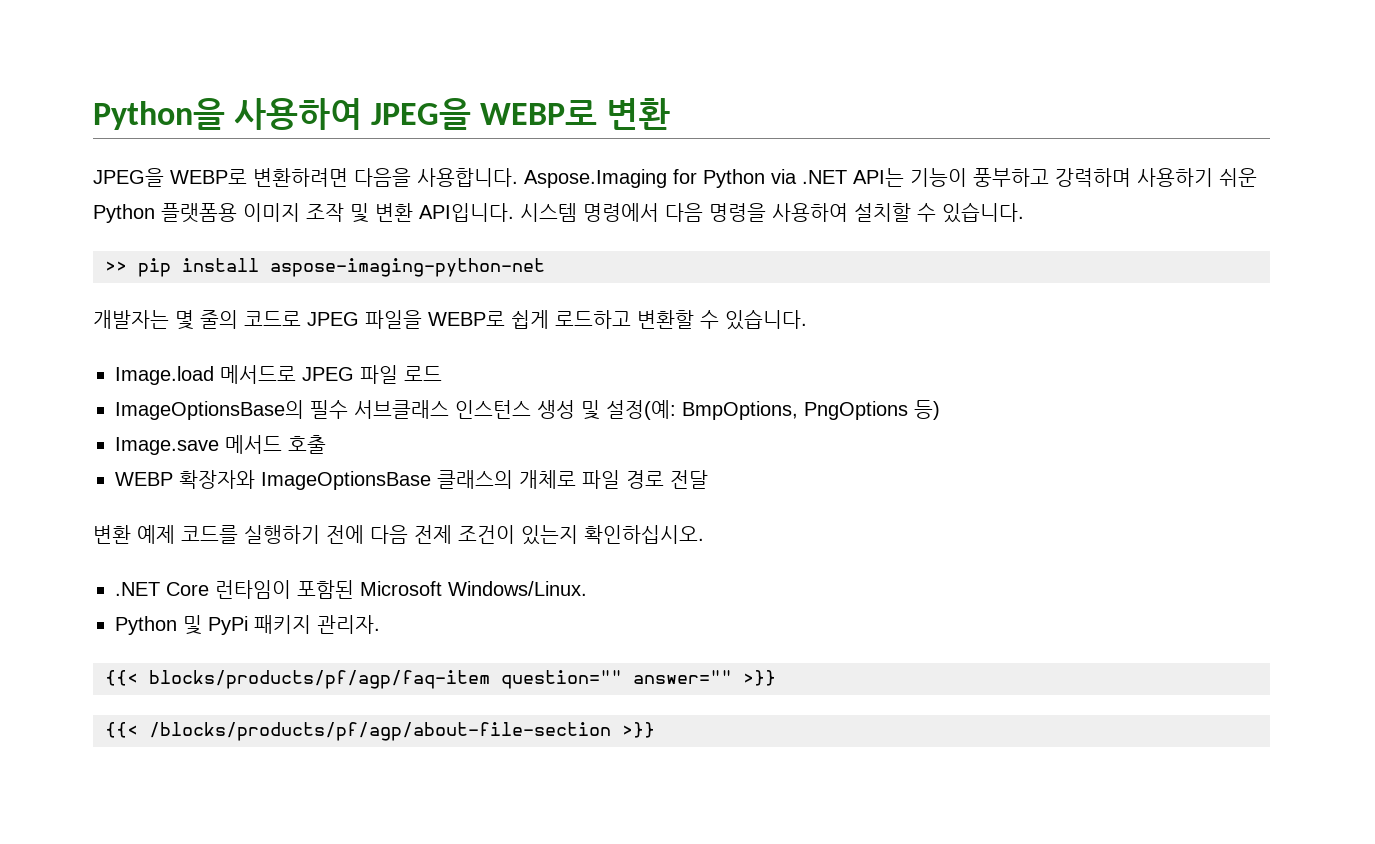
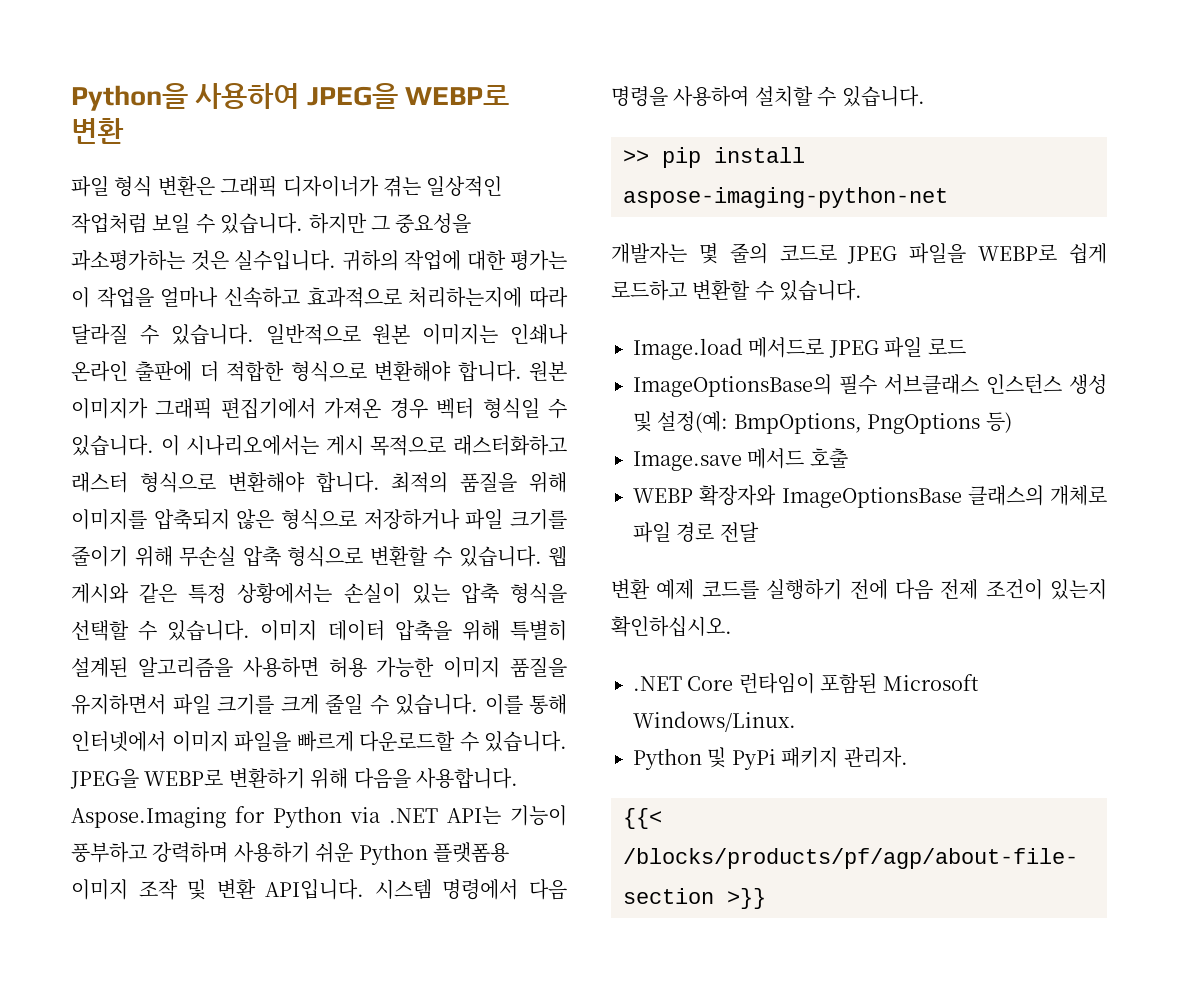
- JPEG을 WEBP로 변환하려면 다음을 사용합니다.
+ 파일 형식 변환은 그래픽 디자이너가 겪는 일상적인 작업처럼 보일 수 있습니다. 하지만 그 중요성을 과소평가하는 것은 실수입니다. 귀하의 작업에 대한 평가는 이 작업을 얼마나 신속하고 효과적으로 처리하는지에 따라 달라질 수 있습니다. 일반적으로 원본 이미지는 인쇄나 온라인 출판에 더 적합한 형식으로 변환해야 합니다. 원본 이미지가 그래픽 편집기에서 가져온 경우 벡터 형식일 수 있습니다. 이 시나리오에서는 게시 목적으로 래스터화하고 래스터 형식으로 변환해야 합니다. 최적의 품질을 위해 이미지를 압축되지 않은 형식으로 저장하거나 파일 크기를 줄이기 위해 무손실 압축 형식으로 변환할 수 있습니다. 웹 게시와 같은 특정 상황에서는 손실이 있는 압축 형식을 선택할 수 있습니다. 이미지 데이터 압축을 위해 특별히 설계된 알고리즘을 사용하면 허용 가능한 이미지 품질을 유지하면서 파일 크기를 크게 줄일 수 있습니다. 이를 통해 인터넷에서 이미지 파일을 빠르게 다운로드할 수 있습니다. JPEG을 WEBP로 변환하기 위해 다음을 사용합니다.
- {{< blocks/products/pf/agp/faq-item question="" answer="" >}}

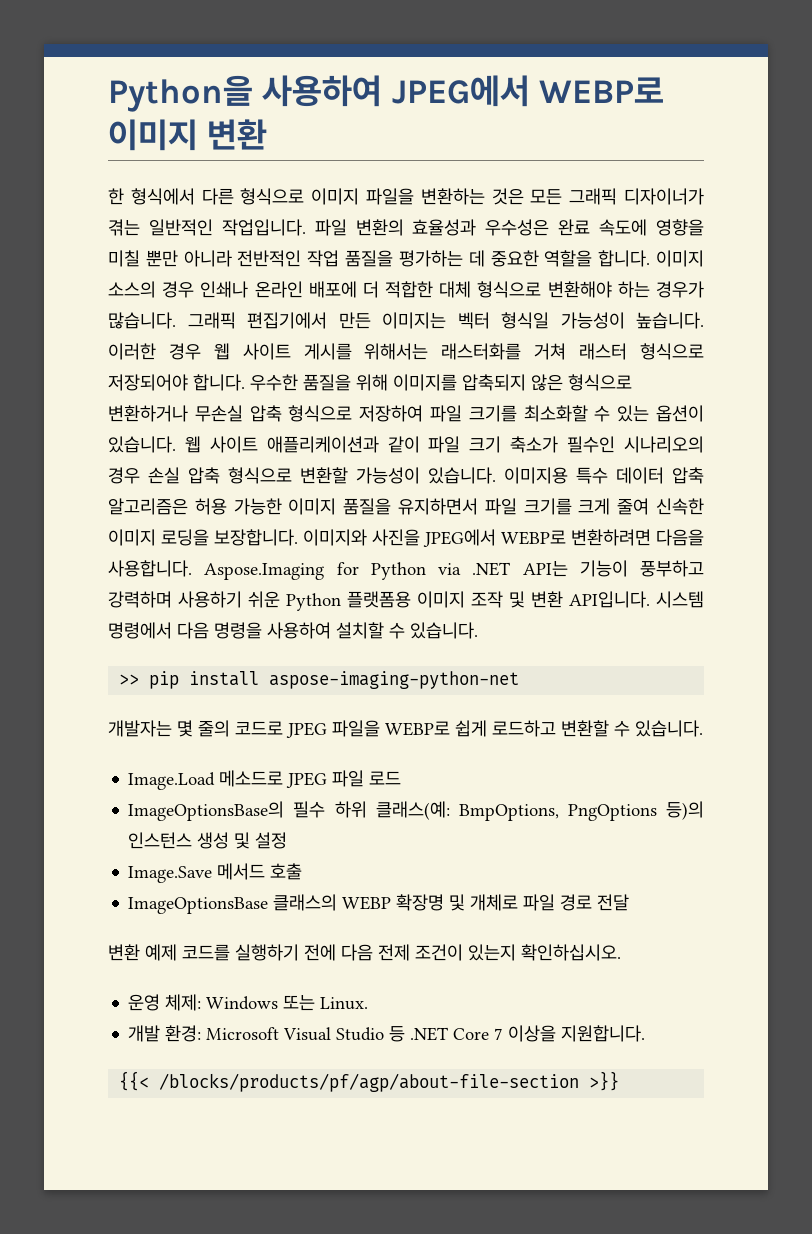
- Python을 사용하여 JPEG을 WEBP로 변환
- 파일 형식 변환은 그래픽 디자이너가 겪는 일상적인 작업처럼 보일 수 있습니다. 하지만 그 중요성을 과소평가하는 것은 실수입니다. 귀하의 작업에 대한 평가는 이 작업을 얼마나 신속하고 효과적으로 처리하는지에 따라 달라질 수 있습니다. 일반적으로 원본 이미지는 인쇄나 온라인 출판에 더 적합한 형식으로 변환해야 합니다. 원본 이미지가 그래픽 편집기에서 가져온 경우 벡터 형식일 수 있습니다. 이 시나리오에서는 게시 목적으로 래스터화하고 래스터 형식으로 변환해야 합니다. 최적의 품질을 위해 이미지를 압축되지 않은 형식으로 저장하거나 파일 크기를 줄이기 위해 무손실 압축 형식으로 변환할 수 있습니다. 웹 게시와 같은 특정 상황에서는 손실이 있는 압축 형식을 선택할 수 있습니다. 이미지 데이터 압축을 위해 특별히 설계된 알고리즘을 사용하면 허용 가능한 이미지 품질을 유지하면서 파일 크기를 크게 줄일 수 있습니다. 이를 통해 인터넷에서 이미지 파일을 빠르게 다운로드할 수 있습니다. JPEG을 WEBP로 변환하기 위해 다음을 사용합니다.
+ Python을 사용하여 JPEG에서 WEBP로 이미지 변환
+ 한 형식에서 다른 형식으로 이미지 파일을 변환하는 것은 모든 그래픽 디자이너가 겪는 일반적인 작업입니다. 파일 변환의 효율성과 우수성은 완료 속도에 영향을 미칠 뿐만 아니라 전반적인 작업 품질을 평가하는 데 중요한 역할을 합니다. 이미지 소스의 경우 인쇄나 온라인 배포에 더 적합한 대체 형식으로 변환해야 하는 경우가 많습니다. 그래픽 편집기에서 만든 이미지는 벡터 형식일 가능성이 높습니다. 이러한 경우 웹 사이트 게시를 위해서는 래스터화를 거쳐 래스터 형식으로 저장되어야 합니다. 우수한 품질을 위해 이미지를 압축되지 않은 형식으로 변환하거나 무손실 압축 형식으로 저장하여 파일 크기를 최소화할 수 있는 옵션이 있습니다. 웹 사이트 애플리케이션과 같이 파일 크기 축소가 필수인 시나리오의 경우 손실 압축 형식으로 변환할 가능성이 있습니다. 이미지용 특수 데이터 압축 알고리즘은 허용 가능한 이미지 품질을 유지하면서 파일 크기를 크게 줄여 신속한 이미지 로딩을 보장합니다. 이미지와 사진을 JPEG에서 WEBP로 변환하려면 다음을 사용합니다.
- Image.load 메서드로 JPEG 파일 로드
+ Image.Load 메소드로 JPEG 파일 로드
- ImageOptionsBase의 필수 서브클래스 인스턴스 생성 및 설정(예: BmpOptions, PngOptions 등)
- Image.save 메서드 호출
- WEBP 확장자와 ImageOptionsBase 클래스의 개체로 파일 경로 전달
+ ImageOptionsBase의 필수 하위 클래스(예: BmpOptions, PngOptions 등)의 인스턴스 생성 및 설정
+ Image.Save 메서드 호출
+ ImageOptionsBase 클래스의 WEBP 확장명 및 개체로 파일 경로 전달
- .NET Core 런타임이 포함된 Microsoft Windows/Linux.
- Python 및 PyPi 패키지 관리자.
+ 운영 체제: Windows 또는 Linux.
+ 개발 환경: Microsoft Visual Studio 등 .NET Core 7 이상을 지원합니다.

